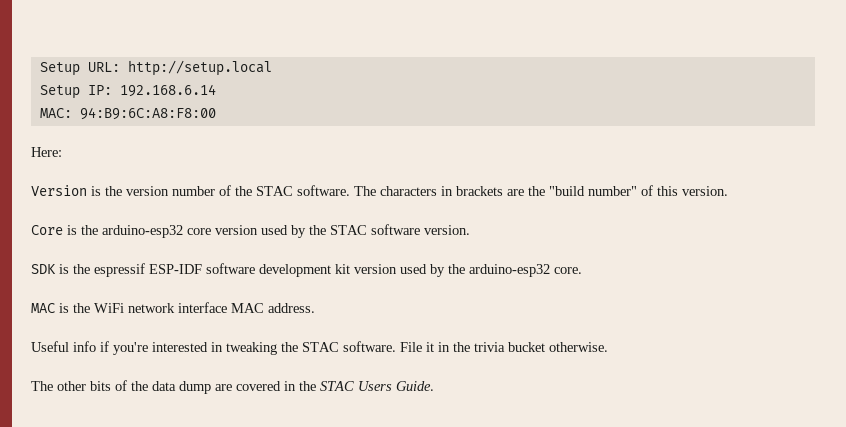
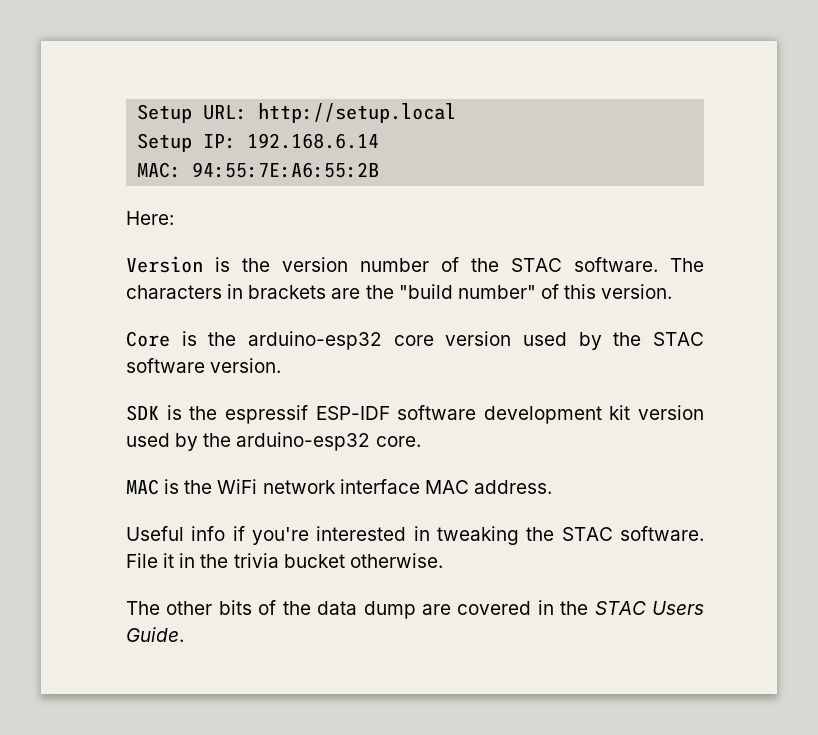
- MAC: 94:B9:6C:A8:F8:00
+ MAC: 94:55:7E:A6:55:2B

